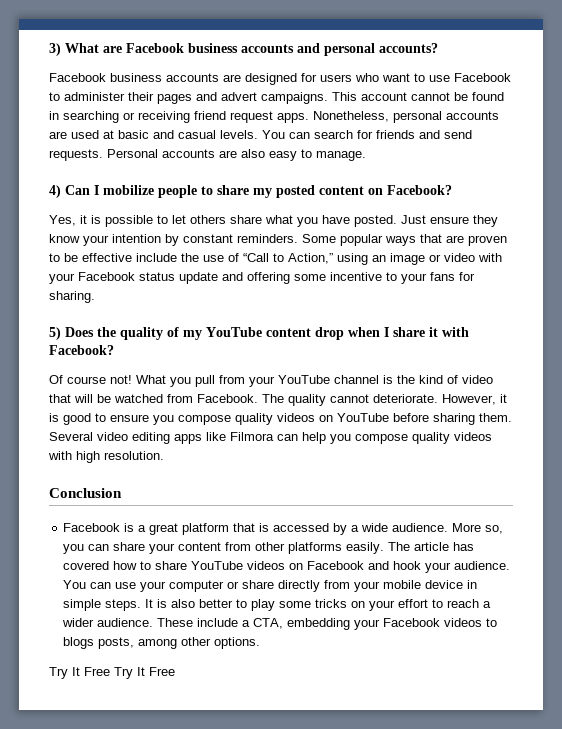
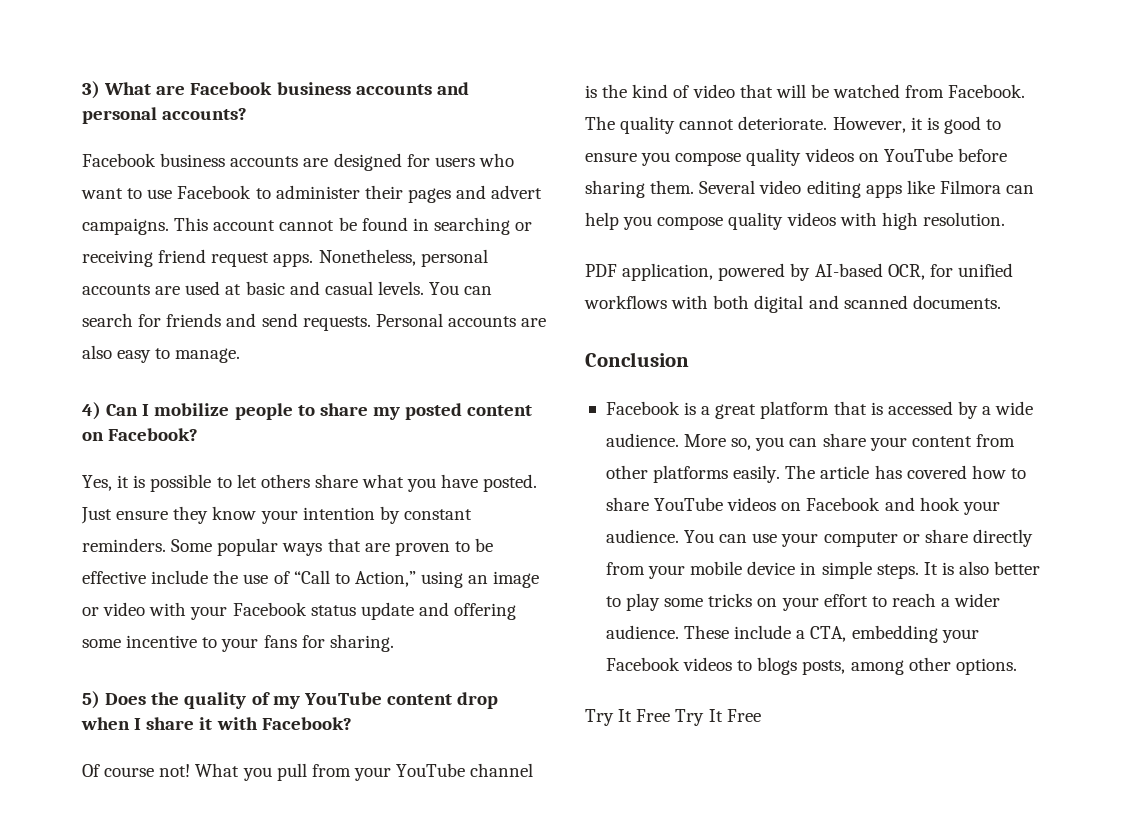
+ PDF application, powered by AI-based OCR, for unified workflows with both digital and scanned documents.

